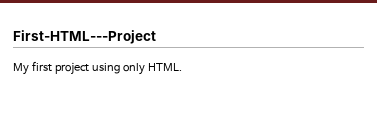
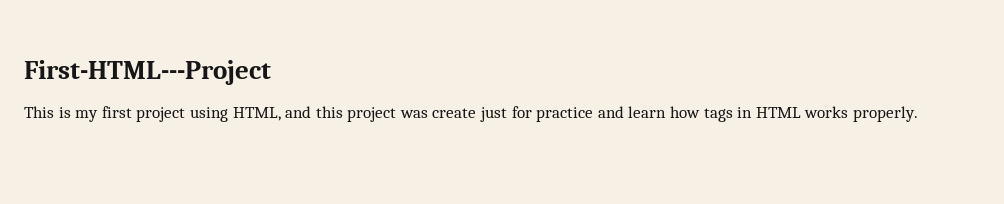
- My first project using only HTML.
+ This is my first project using HTML, and this project was create just for practice and learn how tags in HTML works properly.

